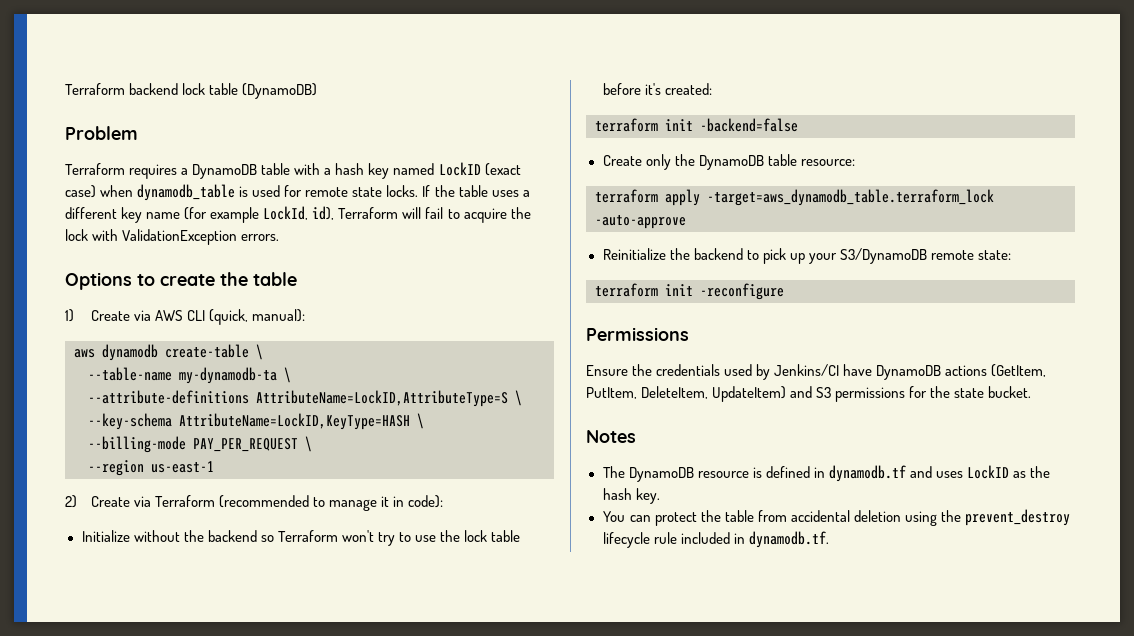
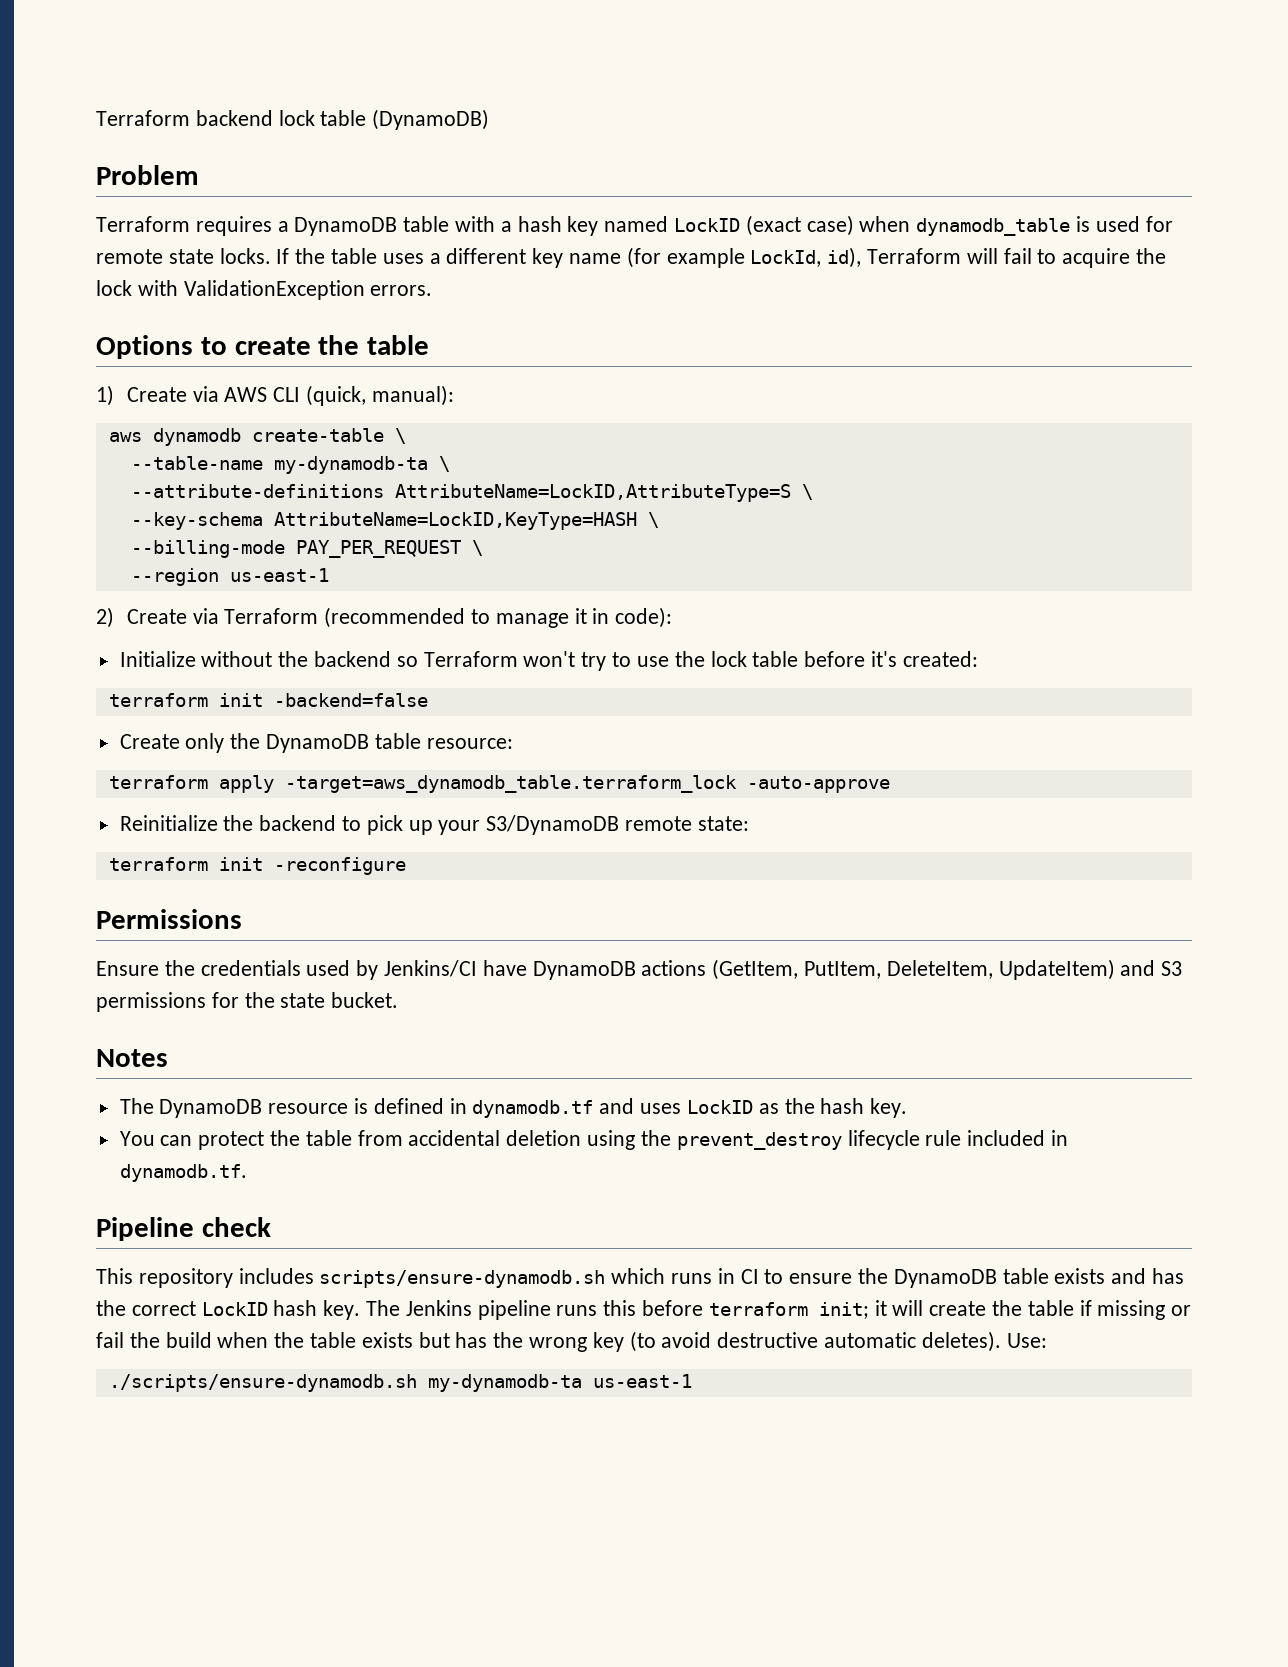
+ Pipeline check
+ This repository includes scripts/ensure-dynamodb.sh which runs in CI to ensure the DynamoDB table exists and has the correct LockID hash key. The Jenkins pipeline runs this before terraform init; it will create the table if missing or fail the build when the table exists but has the wrong key (to avoid destructive automatic deletes). Use:
+ ./scripts/ensure-dynamodb.sh my-dynamodb-ta us-east-1

